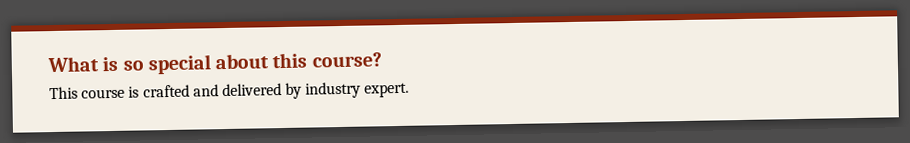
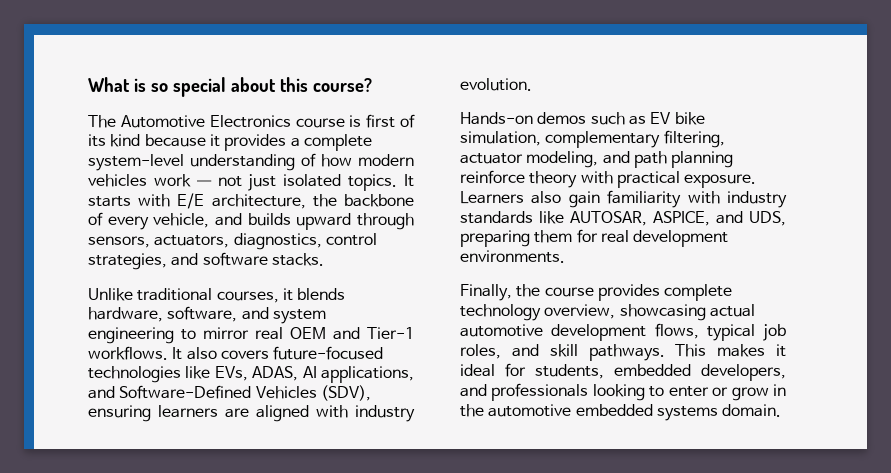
- This course is crafted and delivered by industry expert.
+ The Automotive Electronics course is first of its kind because it provides a complete system-level understanding of how modern vehicles work — not just isolated topics. It starts with E/E architecture, the backbone of every vehicle, and builds upward through sensors, actuators, diagnostics, control strategies, and software stacks.
+ Unlike traditional courses, it blends hardware, software, and system engineering to mirror real OEM and Tier-1 workflows. It also covers future-focused technologies like EVs, ADAS, AI applications, and Software-Defined Vehicles (SDV), ensuring learners are aligned with industry evolution.
+ Hands-on demos such as EV bike simulation, complementary filtering, actuator modeling, and path planning reinforce theory with practical exposure. Learners also gain familiarity with industry standards like AUTOSAR, ASPICE, and UDS, preparing them for real development environments.
+ Finally, the course provides complete technology overview, showcasing actual automotive development flows, typical job roles, and skill pathways. This makes it ideal for students, embedded developers, and professionals looking to enter or grow in the automotive embedded systems domain.

